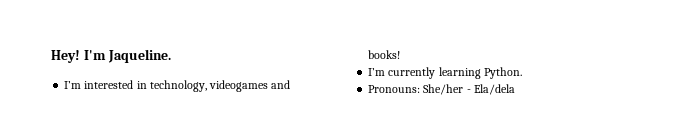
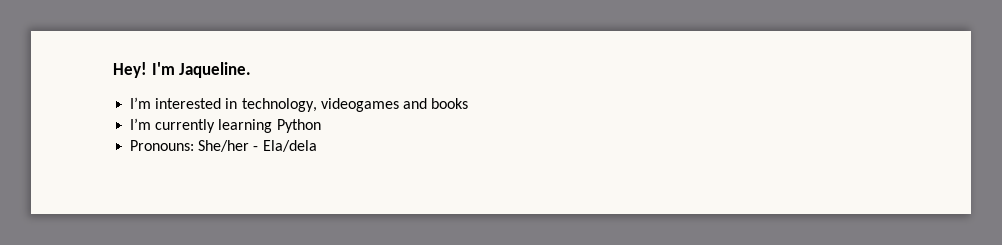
- I’m interested in technology, videogames and books!
+ I’m interested in technology, videogames and books
- I’m currently learning Python.
+ I’m currently learning Python

